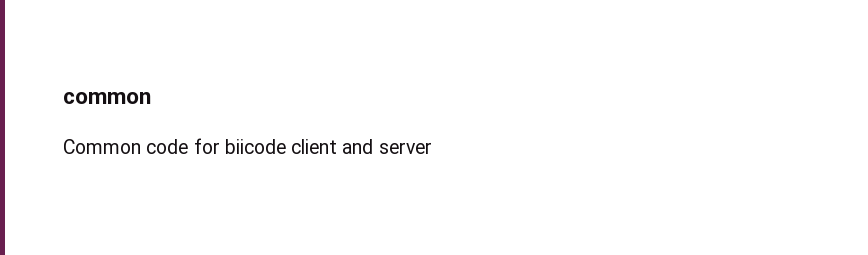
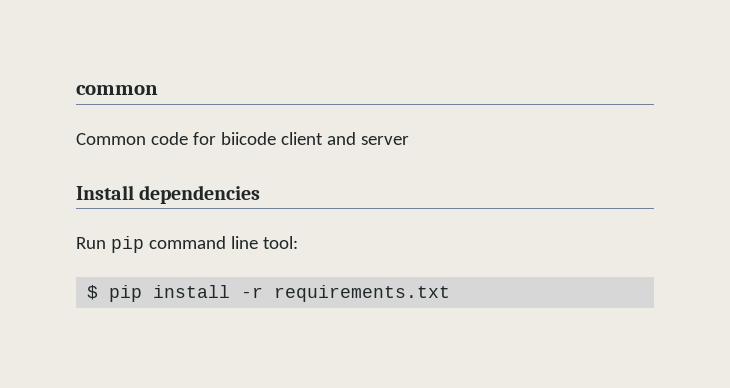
+ Install dependencies
+ Run pip command line tool:
+ $ pip install -r requirements.txt

